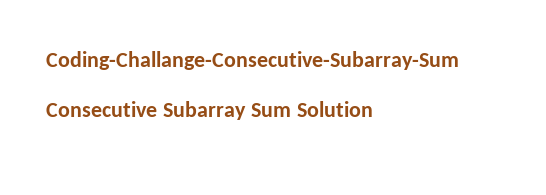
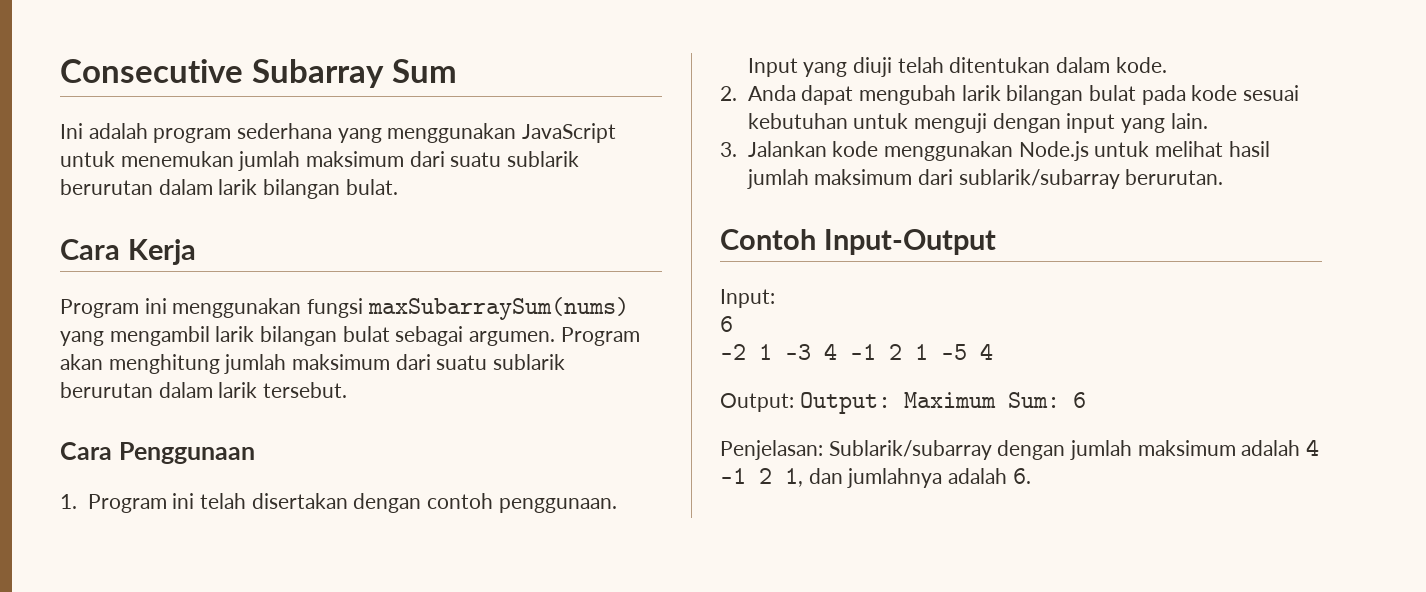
- Coding-Challange-Consecutive-Subarray-Sum
- Consecutive Subarray Sum Solution
+ Consecutive Subarray Sum
+ Ini adalah program sederhana yang menggunakan JavaScript untuk menemukan jumlah maksimum dari suatu sublarik berurutan dalam larik bilangan bulat.
+ Cara Kerja
+ Program ini menggunakan fungsi maxSubarraySum(nums) yang mengambil larik bilangan bulat sebagai argumen. Program akan menghitung jumlah maksimum dari suatu sublarik berurutan dalam larik tersebut.
+ Cara Penggunaan
+ 1. Program ini telah disertakan dengan contoh penggunaan. Input yang diuji telah ditentukan dalam kode.
+ 2. Anda dapat mengubah larik bilangan bulat pada kode sesuai kebutuhan untuk menguji dengan input yang lain.
+ 3. Jalankan kode menggunakan Node.js untuk melihat hasil jumlah maksimum dari sublarik/subarray berurutan.
+ Contoh Input-Output
+ Input:
+ 6
+ -2 1 -3 4 -1 2 1 -5 4
+ Output: Output: Maximum Sum: 6
+ Penjelasan: Sublarik/subarray dengan jumlah maksimum adalah 4 -1 2 1, dan jumlahnya adalah 6.

